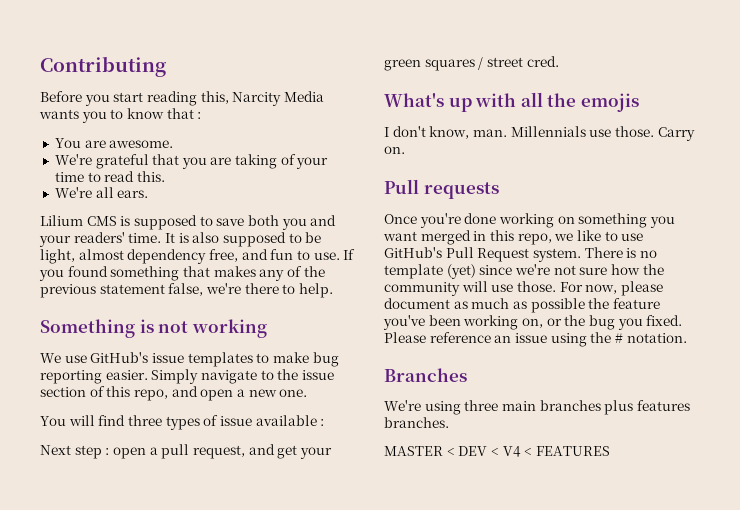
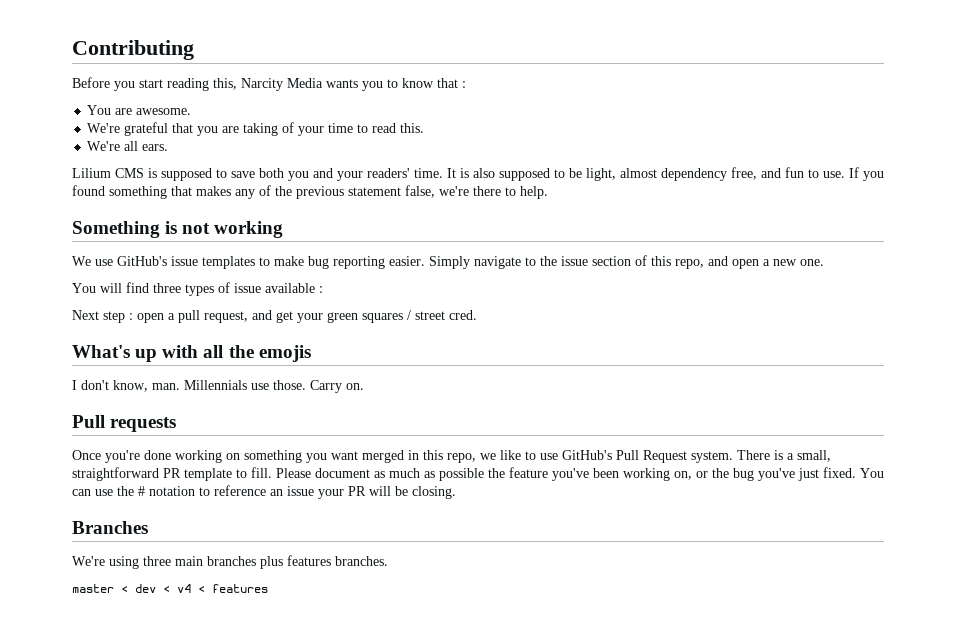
- There is no template (yet) since we're not sure how the community will use those. For now, please document as much as possible the feature you've been working on, or the bug you fixed. Please reference an issue using the # notation.
+ There is a small, straightforward PR template to fill. Please document as much as possible the feature you've been working on, or the bug you've just fixed. You can use the # notation to reference an issue your PR will be closing.
- MASTER < DEV < V4 < FEATURES
+ master < dev < v4 < features

